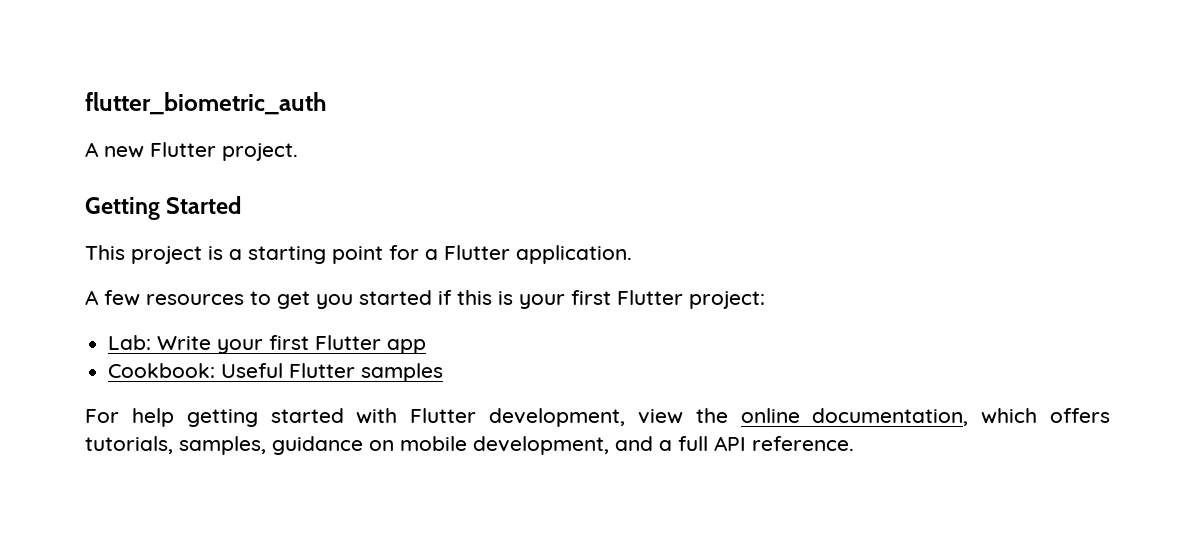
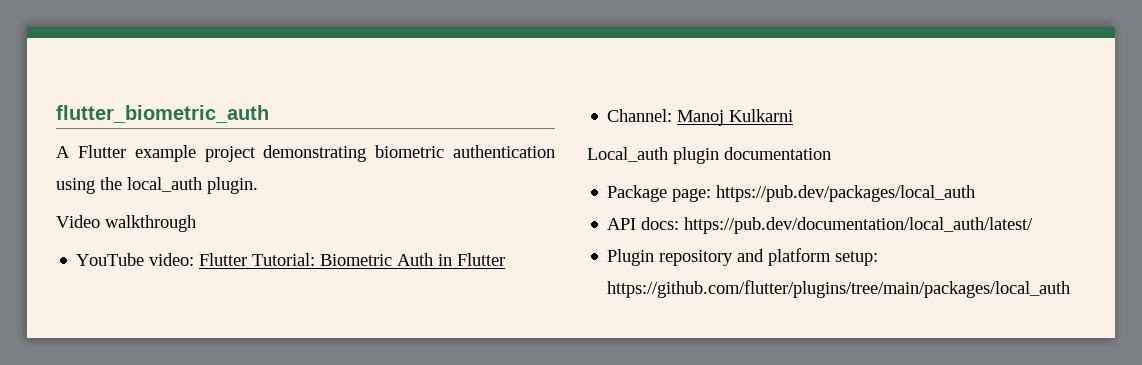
- A new Flutter project.
- Getting Started
- This project is a starting point for a Flutter application.
- A few resources to get you started if this is your first Flutter project:
- Lab: Write your first Flutter app
- Cookbook: Useful Flutter samples
- For help getting started with Flutter development, view the online documentation, which offers tutorials, samples, guidance on mobile development, and a full API reference.
+ A Flutter example project demonstrating biometric authentication using the local_auth plugin.
+ Video walkthrough
+ YouTube video: Flutter Tutorial: Biometric Auth in Flutter
+ Channel: Manoj Kulkarni
+ Local_auth plugin documentation
+ Package page: https://pub.dev/packages/local_auth
+ API docs: https://pub.dev/documentation/local_auth/latest/
+ Plugin repository and platform setup: https://github.com/flutter/plugins/tree/main/packages/local_auth

